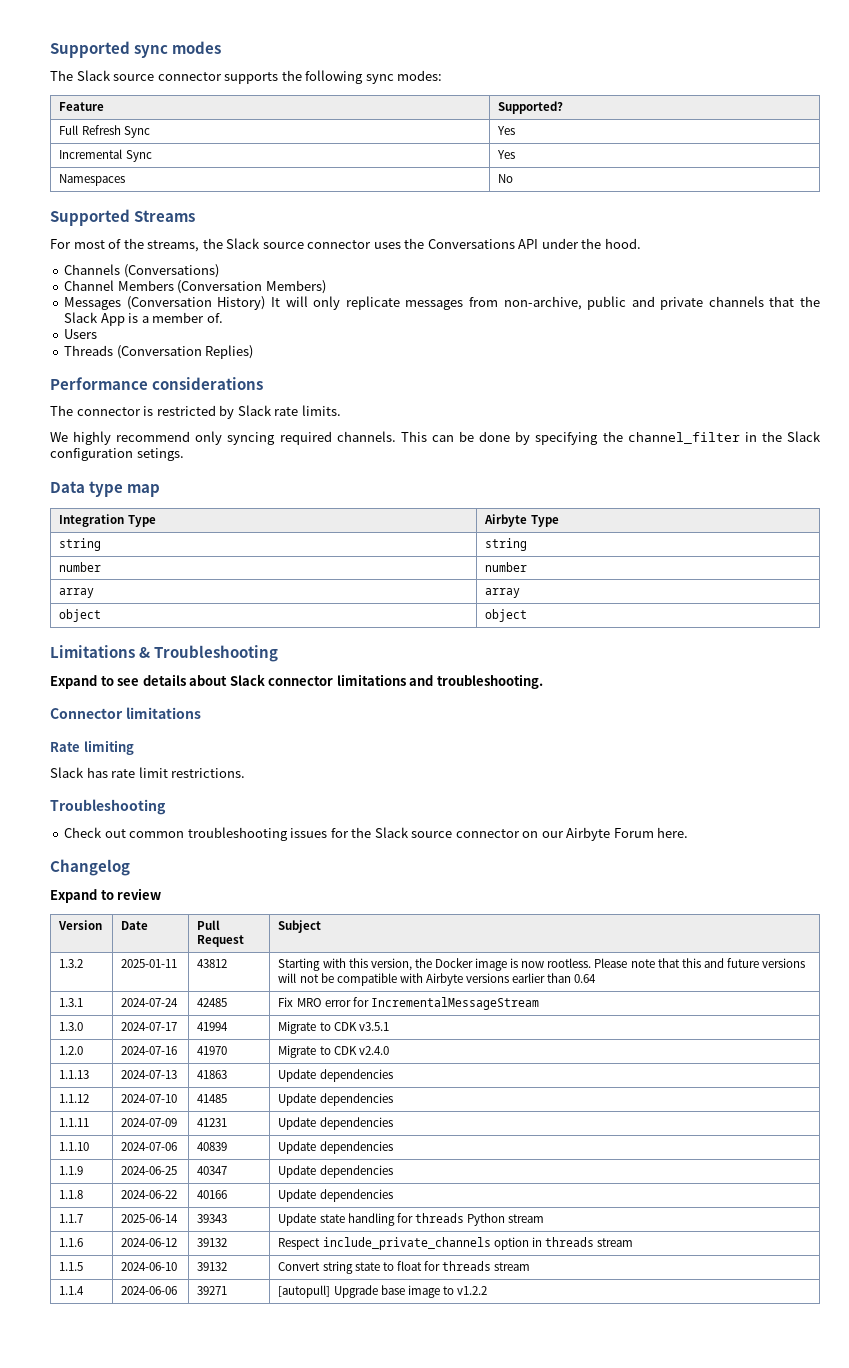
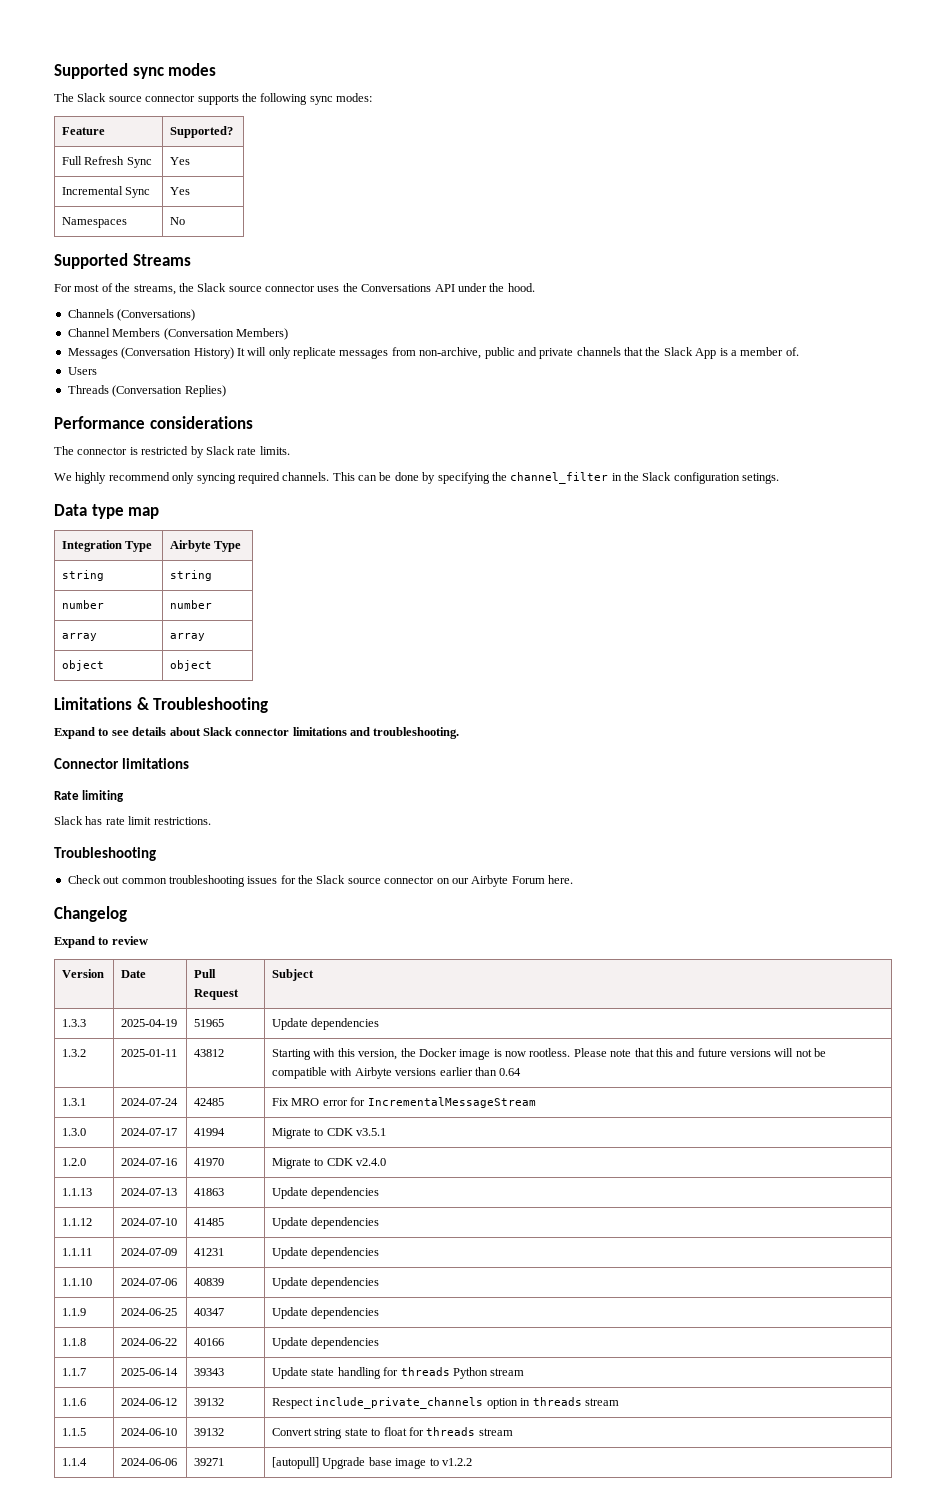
+ 1.3.3 | 2025-04-19 | 51965 | Update dependencies

